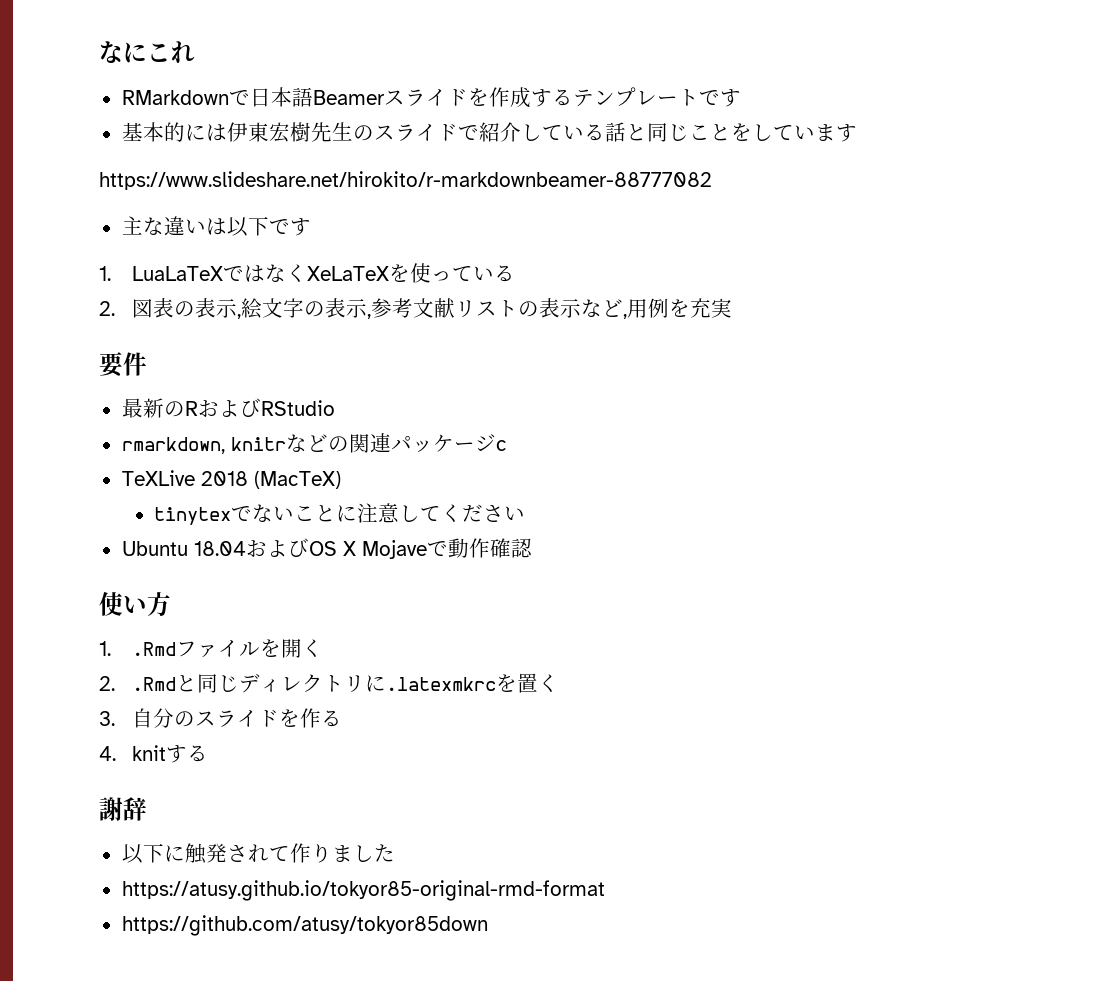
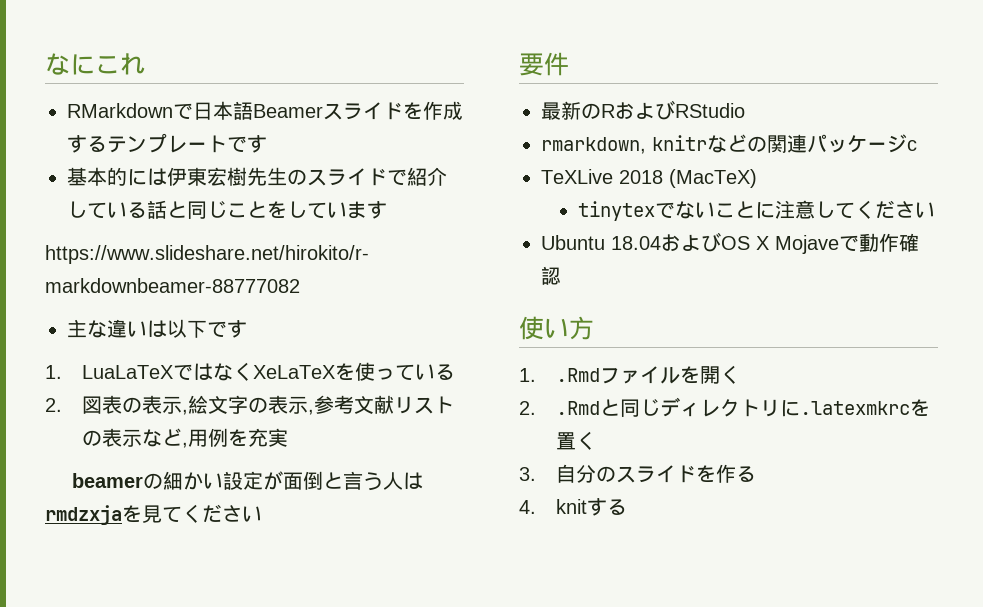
+ beamerの細かい設定が面倒と言う人はrmdzxjaを見てください
- 謝辞
- 以下に触発されて作りました
- https://atusy.github.io/tokyor85-original-rmd-format
- https://github.com/atusy/tokyor85down

